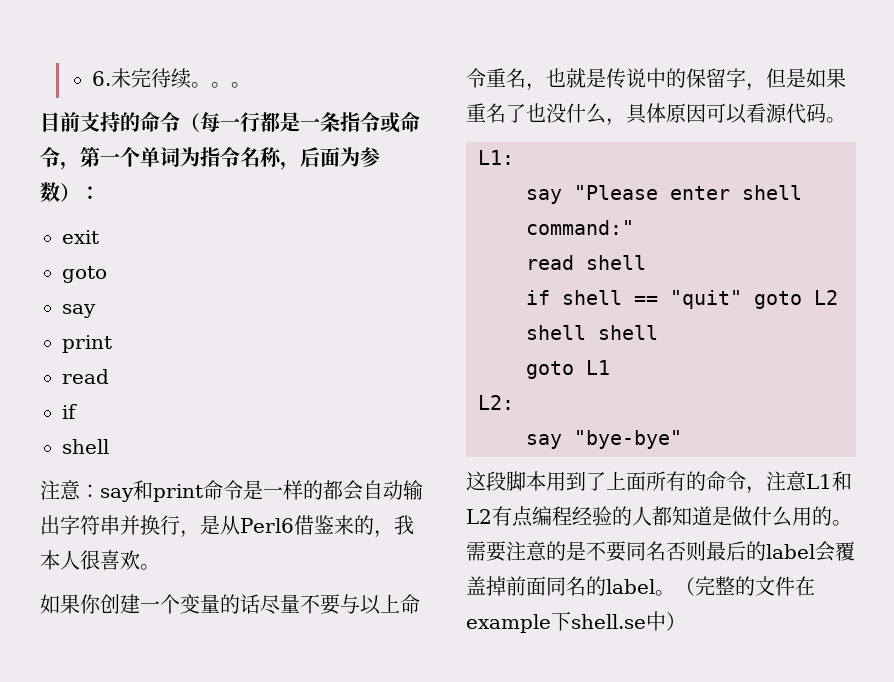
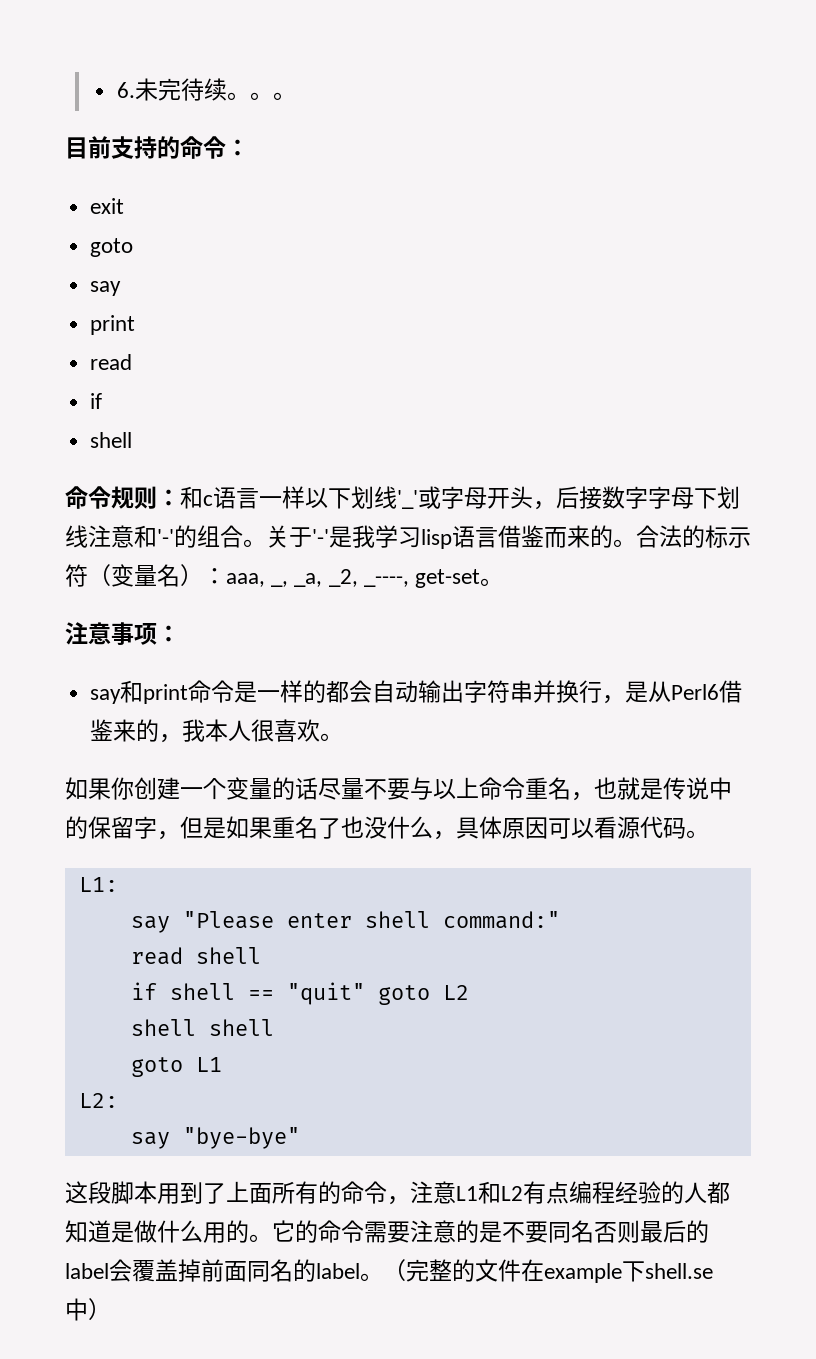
- 目前支持的命令（每一行都是一条指令或命令，第一个单词为指令名称，后面为参数）：
+ 目前支持的命令：
- 注意：say和print命令是一样的都会自动输出字符串并换行，是从Perl6借鉴来的，我本人很喜欢。
+ 命令规则：和c语言一样以下划线'_'或字母开头，后接数字字母下划线注意和'-'的组合。关于'-'是我学习lisp语言借鉴而来的。合法的标示符（变量名）：aaa, _, _a, _2, _----, get-set。
+ 注意事项：
+ say和print命令是一样的都会自动输出字符串并换行，是从Perl6借鉴来的，我本人很喜欢。
- 需要注意的是不要同名否则最后的label会覆盖掉前面同名的label。
+ 它的命令需要注意的是不要同名否则最后的label会覆盖掉前面同名的label。

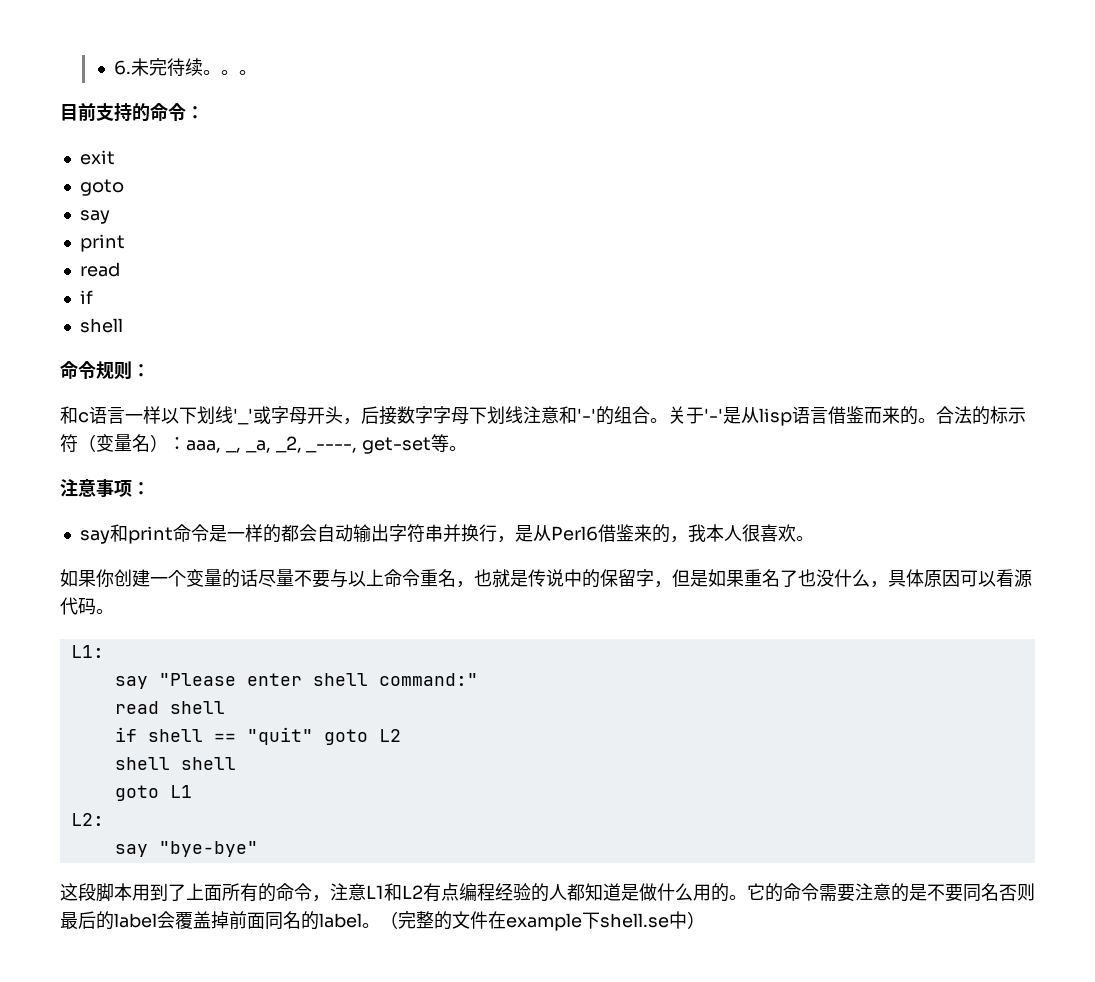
- 命令规则：和c语言一样以下划线'_'或字母开头，后接数字字母下划线注意和'-'的组合。
+ 命令规则：
+ 和c语言一样以下划线'_'或字母开头，后接数字字母下划线注意和'-'的组合。
- 关于'-'是我学习lisp语言借鉴而来的。
+ 关于'-'是从lisp语言借鉴而来的。
- 合法的标示符（变量名）：aaa, _, _a, _2, _----, get-set。
+ 合法的标示符（变量名）：aaa, _, _a, _2, _----, get-set等。

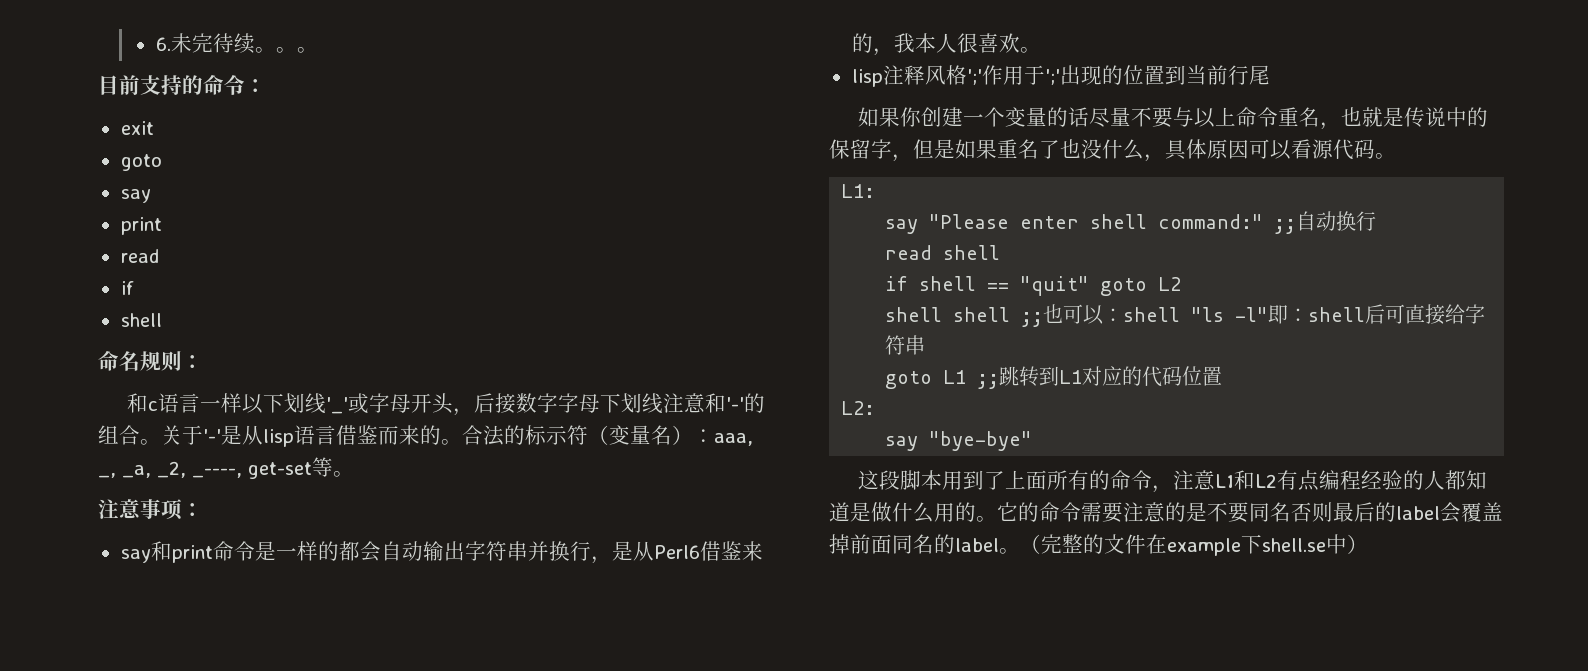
- 命令规则：
+ 命名规则：
+ lisp注释风格';'作用于';'出现的位置到当前行尾
- say "Please enter shell command:"
+ say "Please enter shell command:" ;;自动换行
- shell shell
- goto L1
+ shell shell ;;也可以：shell "ls -l"即：shell后可直接给字符串
+ goto L1 ;;跳转到L1对应的代码位置

